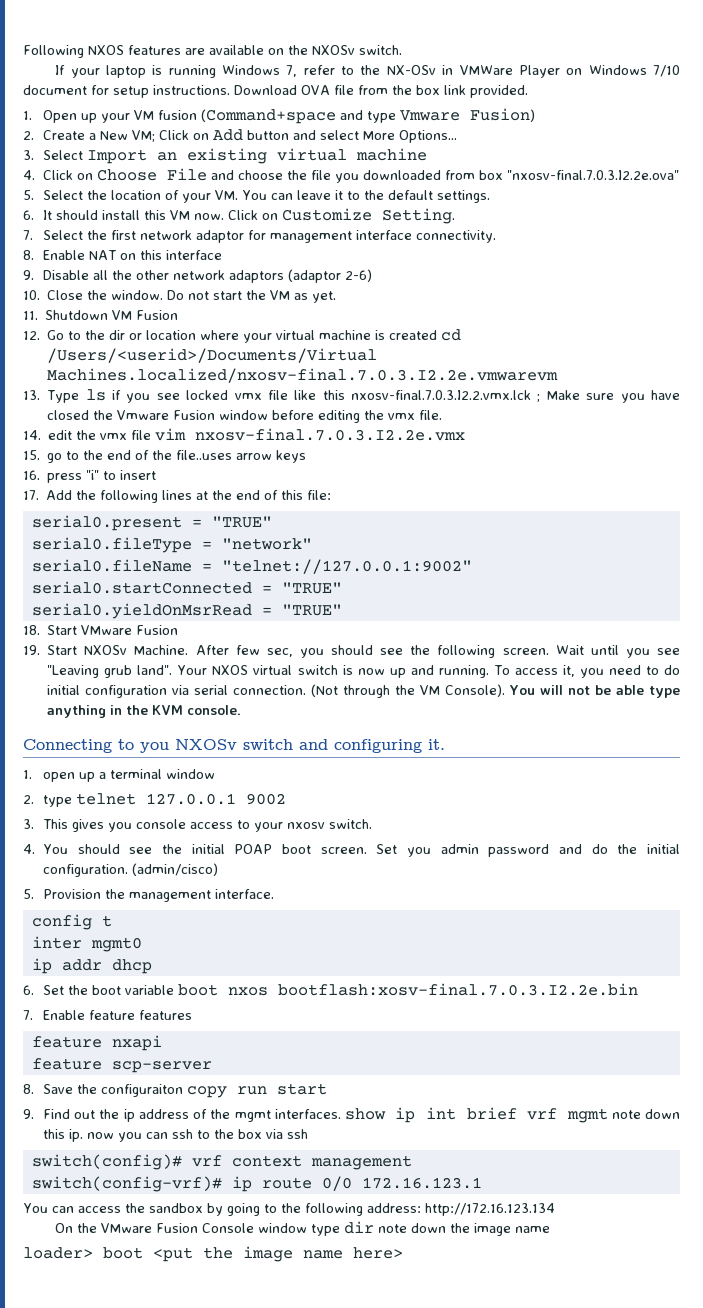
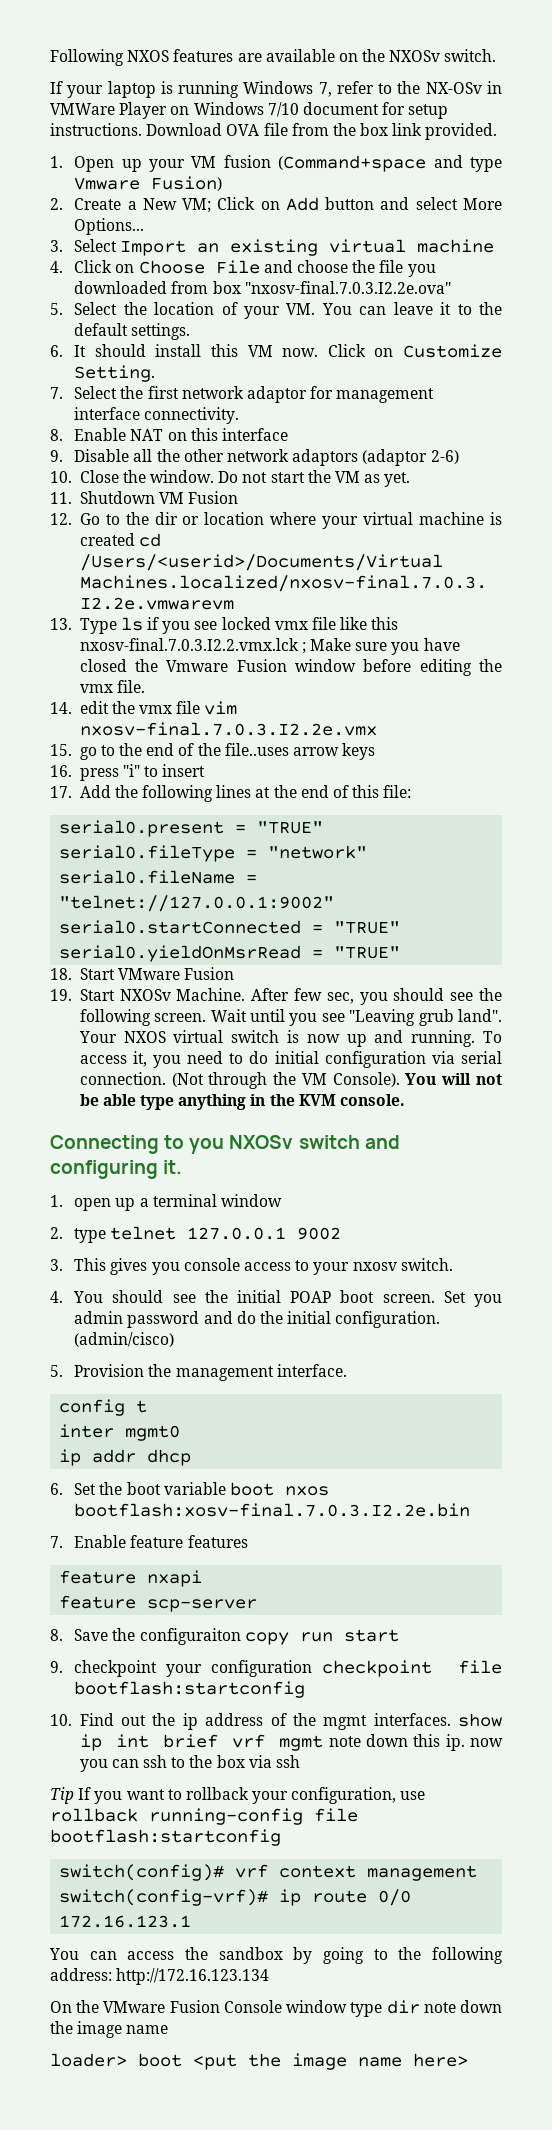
- 9. Find out the ip address of the mgmt interfaces. show ip int brief vrf mgmt note down this ip. now you can ssh to the box via ssh
+ 9. checkpoint your configuration checkpoint file bootflash:startconfig
+ 10. Find out the ip address of the mgmt interfaces. show ip int brief vrf mgmt note down this ip. now you can ssh to the box via ssh
+ Tip If you want to rollback your configuration, use rollback running-config file bootflash:startconfig

